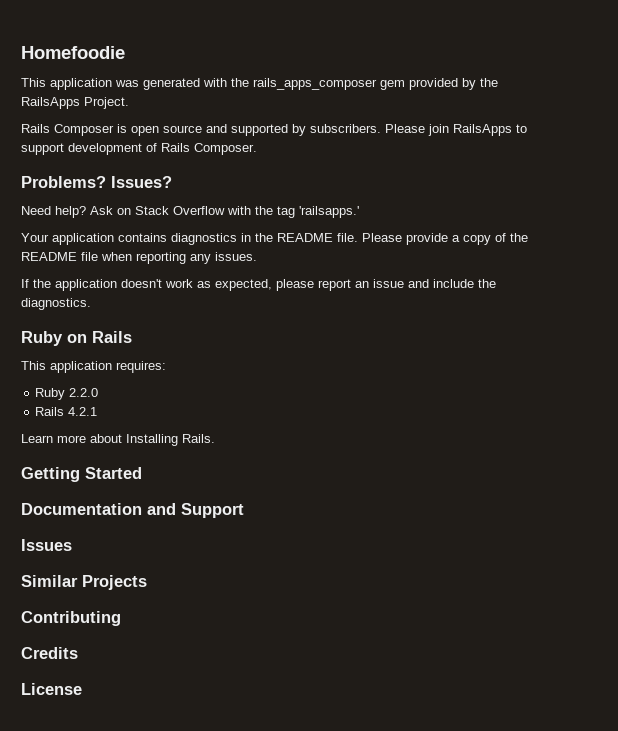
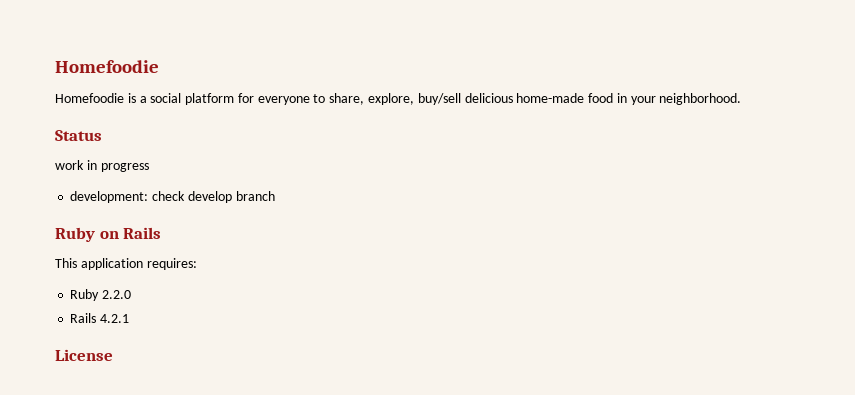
- This application was generated with the rails_apps_composer gem provided by the RailsApps Project.
- Rails Composer is open source and supported by subscribers. Please join RailsApps to support development of Rails Composer.
- Problems? Issues?
- Need help? Ask on Stack Overflow with the tag 'railsapps.'
- Your application contains diagnostics in the README file. Please provide a copy of the README file when reporting any issues.
- If the application doesn't work as expected, please report an issue and include the diagnostics.
+ Homefoodie is a social platform for everyone to share, explore, buy/sell delicious home-made food in your neighborhood.
+ Status
+ work in progress
+ development: check develop branch
- Learn more about Installing Rails.
- Getting Started
- Documentation and Support
- Issues
- Similar Projects
- Contributing
- Credits

